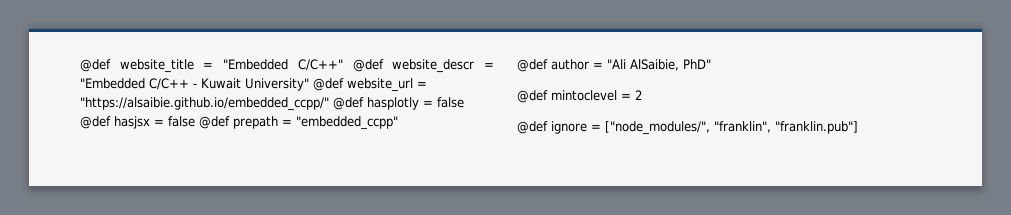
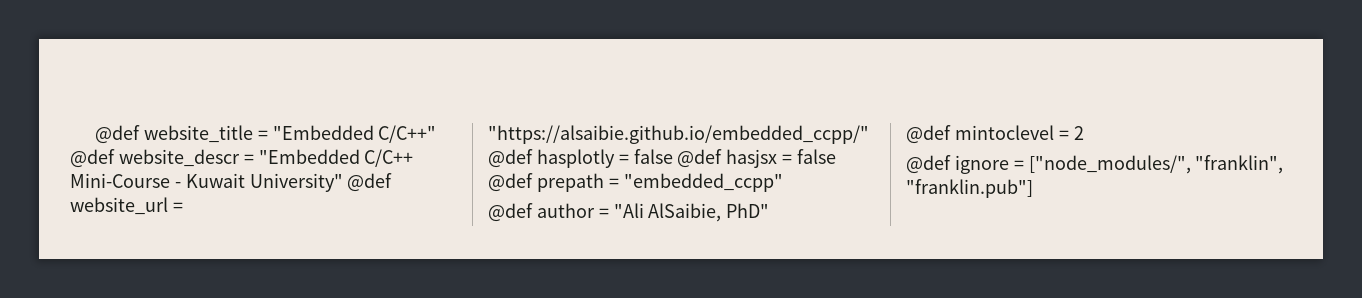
- @def website_title = "Embedded C/C++" @def website_descr = "Embedded C/C++ - Kuwait University" @def website_url = "https://alsaibie.github.io/embedded_ccpp/" @def hasplotly = false @def hasjsx = false @def prepath = "embedded_ccpp"
+ @def website_title = "Embedded C/C++" @def website_descr = "Embedded C/C++ Mini-Course - Kuwait University" @def website_url = "https://alsaibie.github.io/embedded_ccpp/" @def hasplotly = false @def hasjsx = false @def prepath = "embedded_ccpp"

